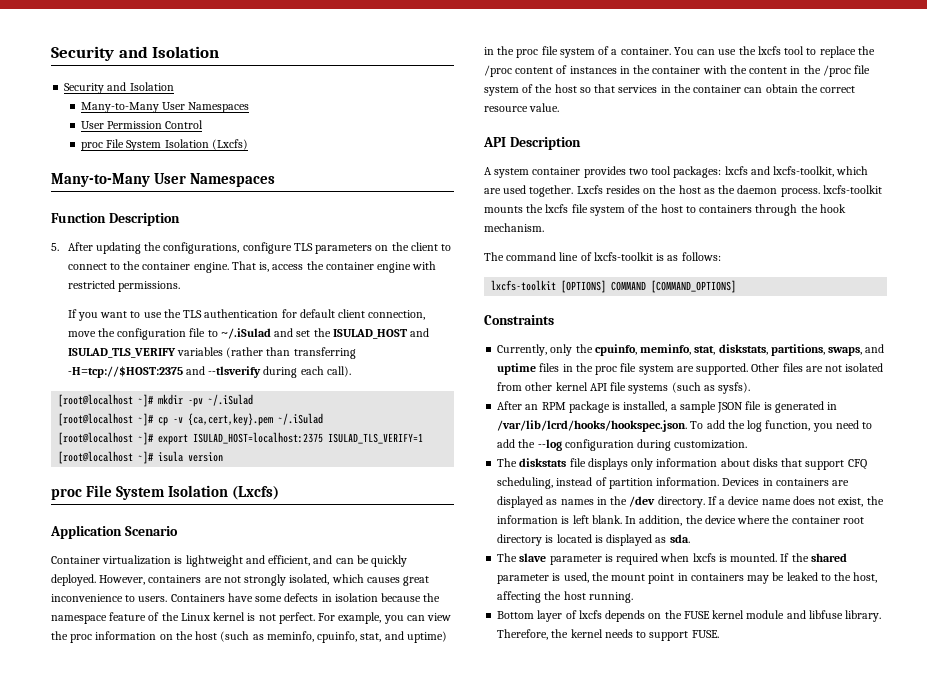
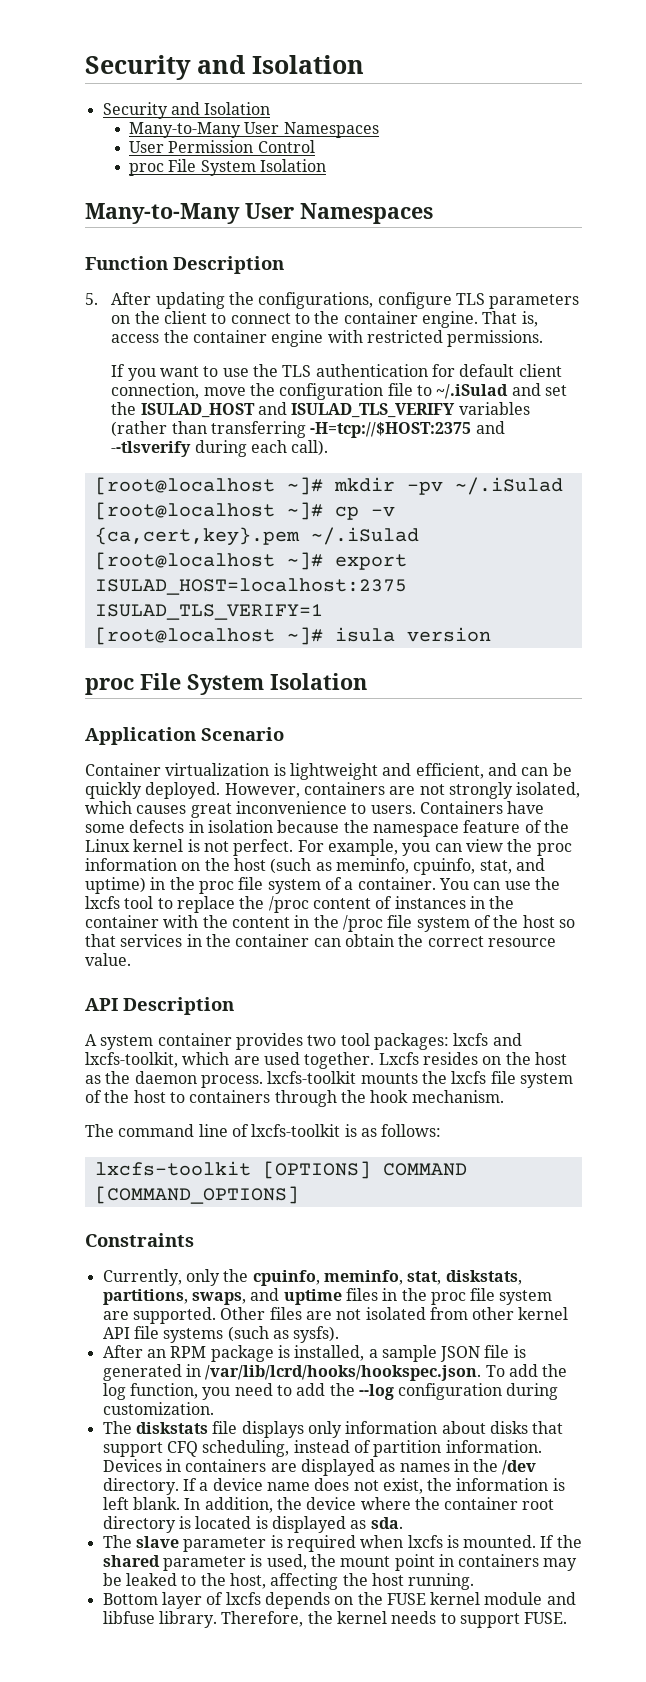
  User Permission Control
- proc File System Isolation (Lxcfs)
+ proc File System Isolation
  [root@localhost ~]# isula version
- proc File System Isolation (Lxcfs)
+ proc File System Isolation

